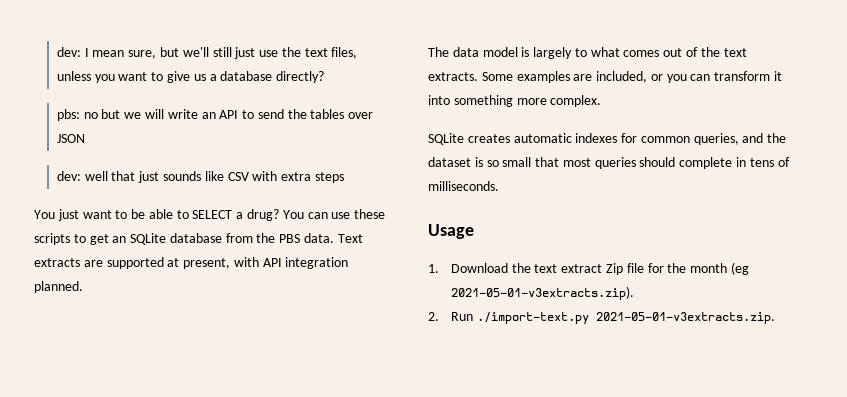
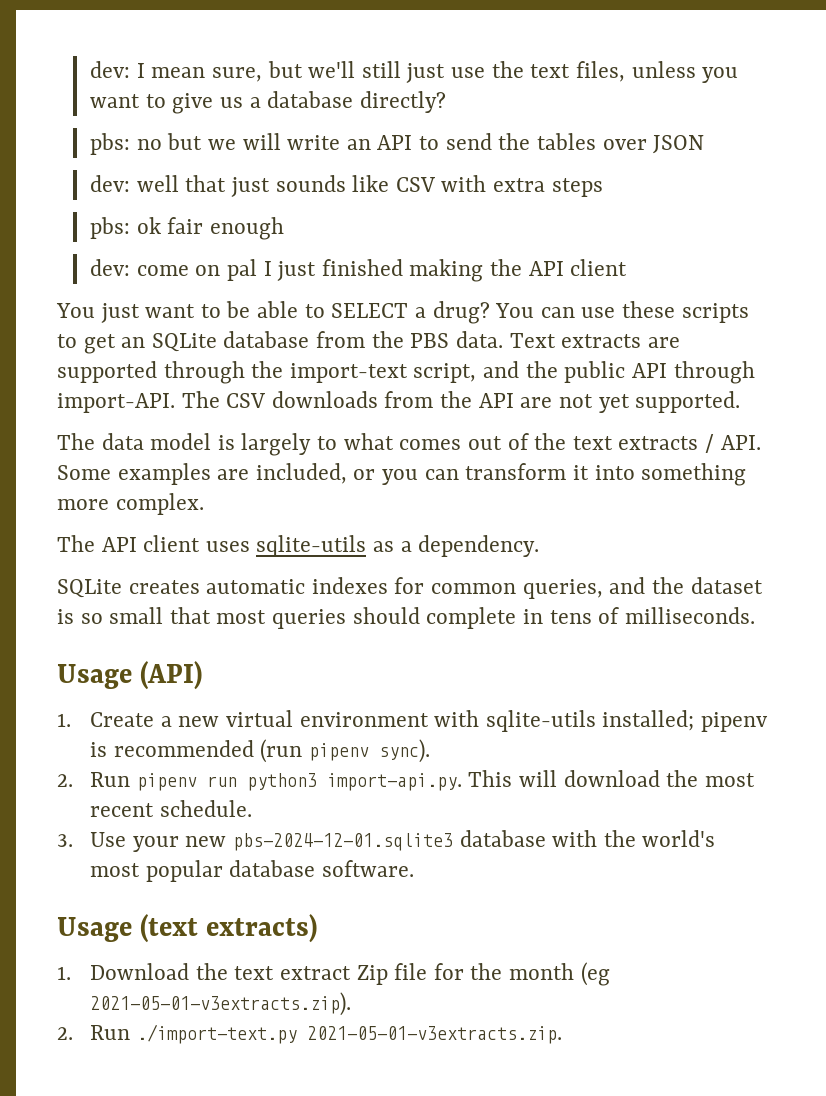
+ pbs: ok fair enough
+ dev: come on pal I just finished making the API client
- Text extracts are supported at present, with API integration planned.
+ Text extracts are supported through the import-text script, and the public API through import-API. The CSV downloads from the API are not yet supported.
- The data model is largely to what comes out of the text extracts. Some examples are included, or you can transform it into something more complex.
+ The data model is largely to what comes out of the text extracts / API. Some examples are included, or you can transform it into something more complex.
+ The API client uses sqlite-utils as a dependency.
- Usage
+ Usage (API)
+ 1. Create a new virtual environment with sqlite-utils installed; pipenv is recommended (run pipenv sync).
+ 2. Run pipenv run python3 import-api.py. This will download the most recent schedule.
+ 3. Use your new pbs-2024-12-01.sqlite3 database with the world's most popular database software.
+ Usage (text extracts)

